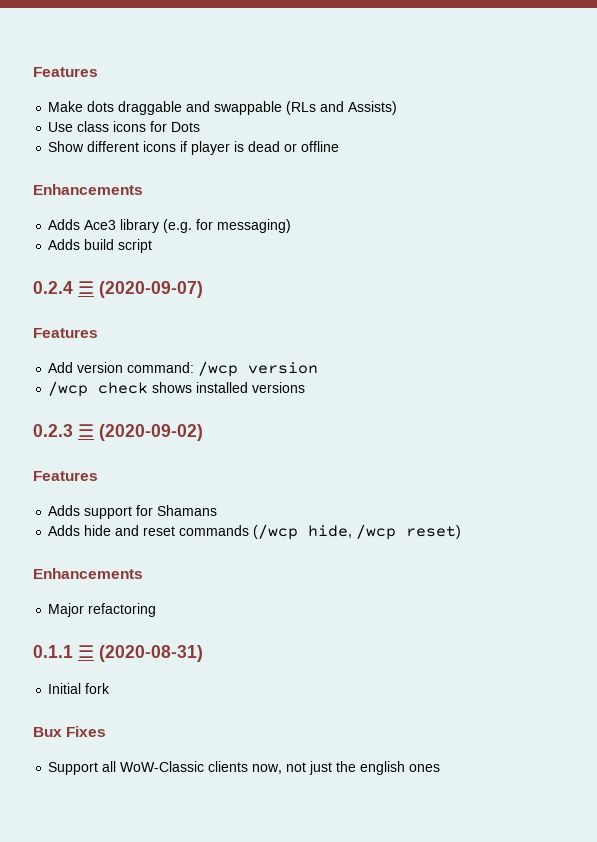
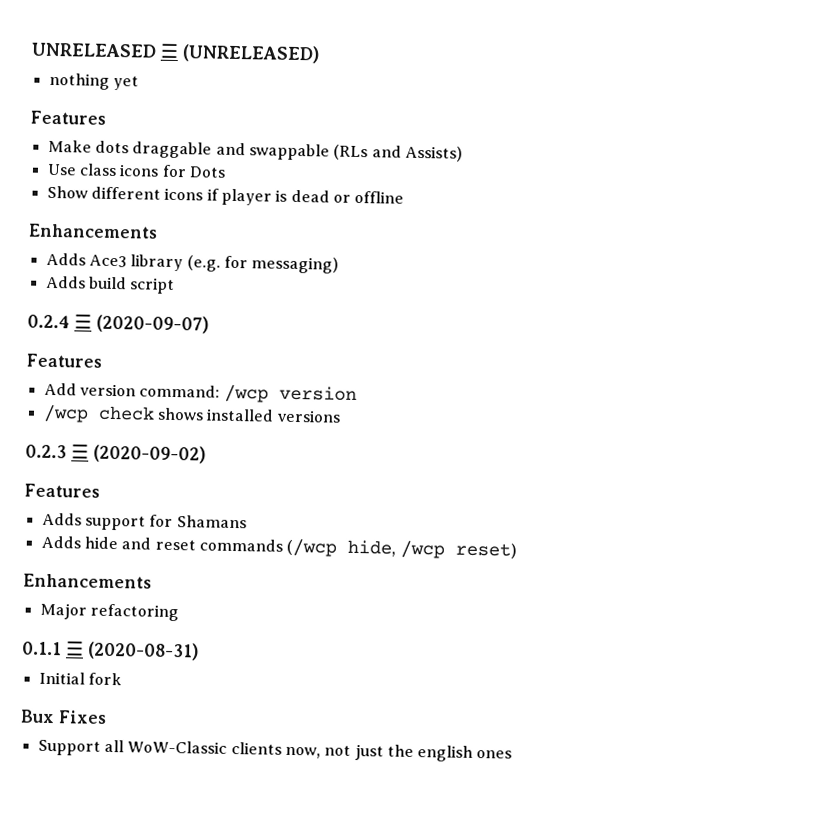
+ UNRELEASED ☰ (UNRELEASED)
+ nothing yet

